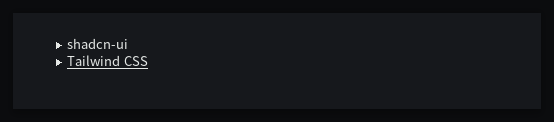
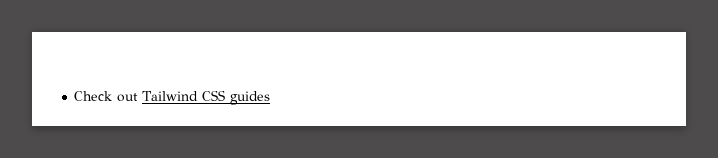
- shadcn-ui
- Tailwind CSS
+ Check out Tailwind CSS guides

